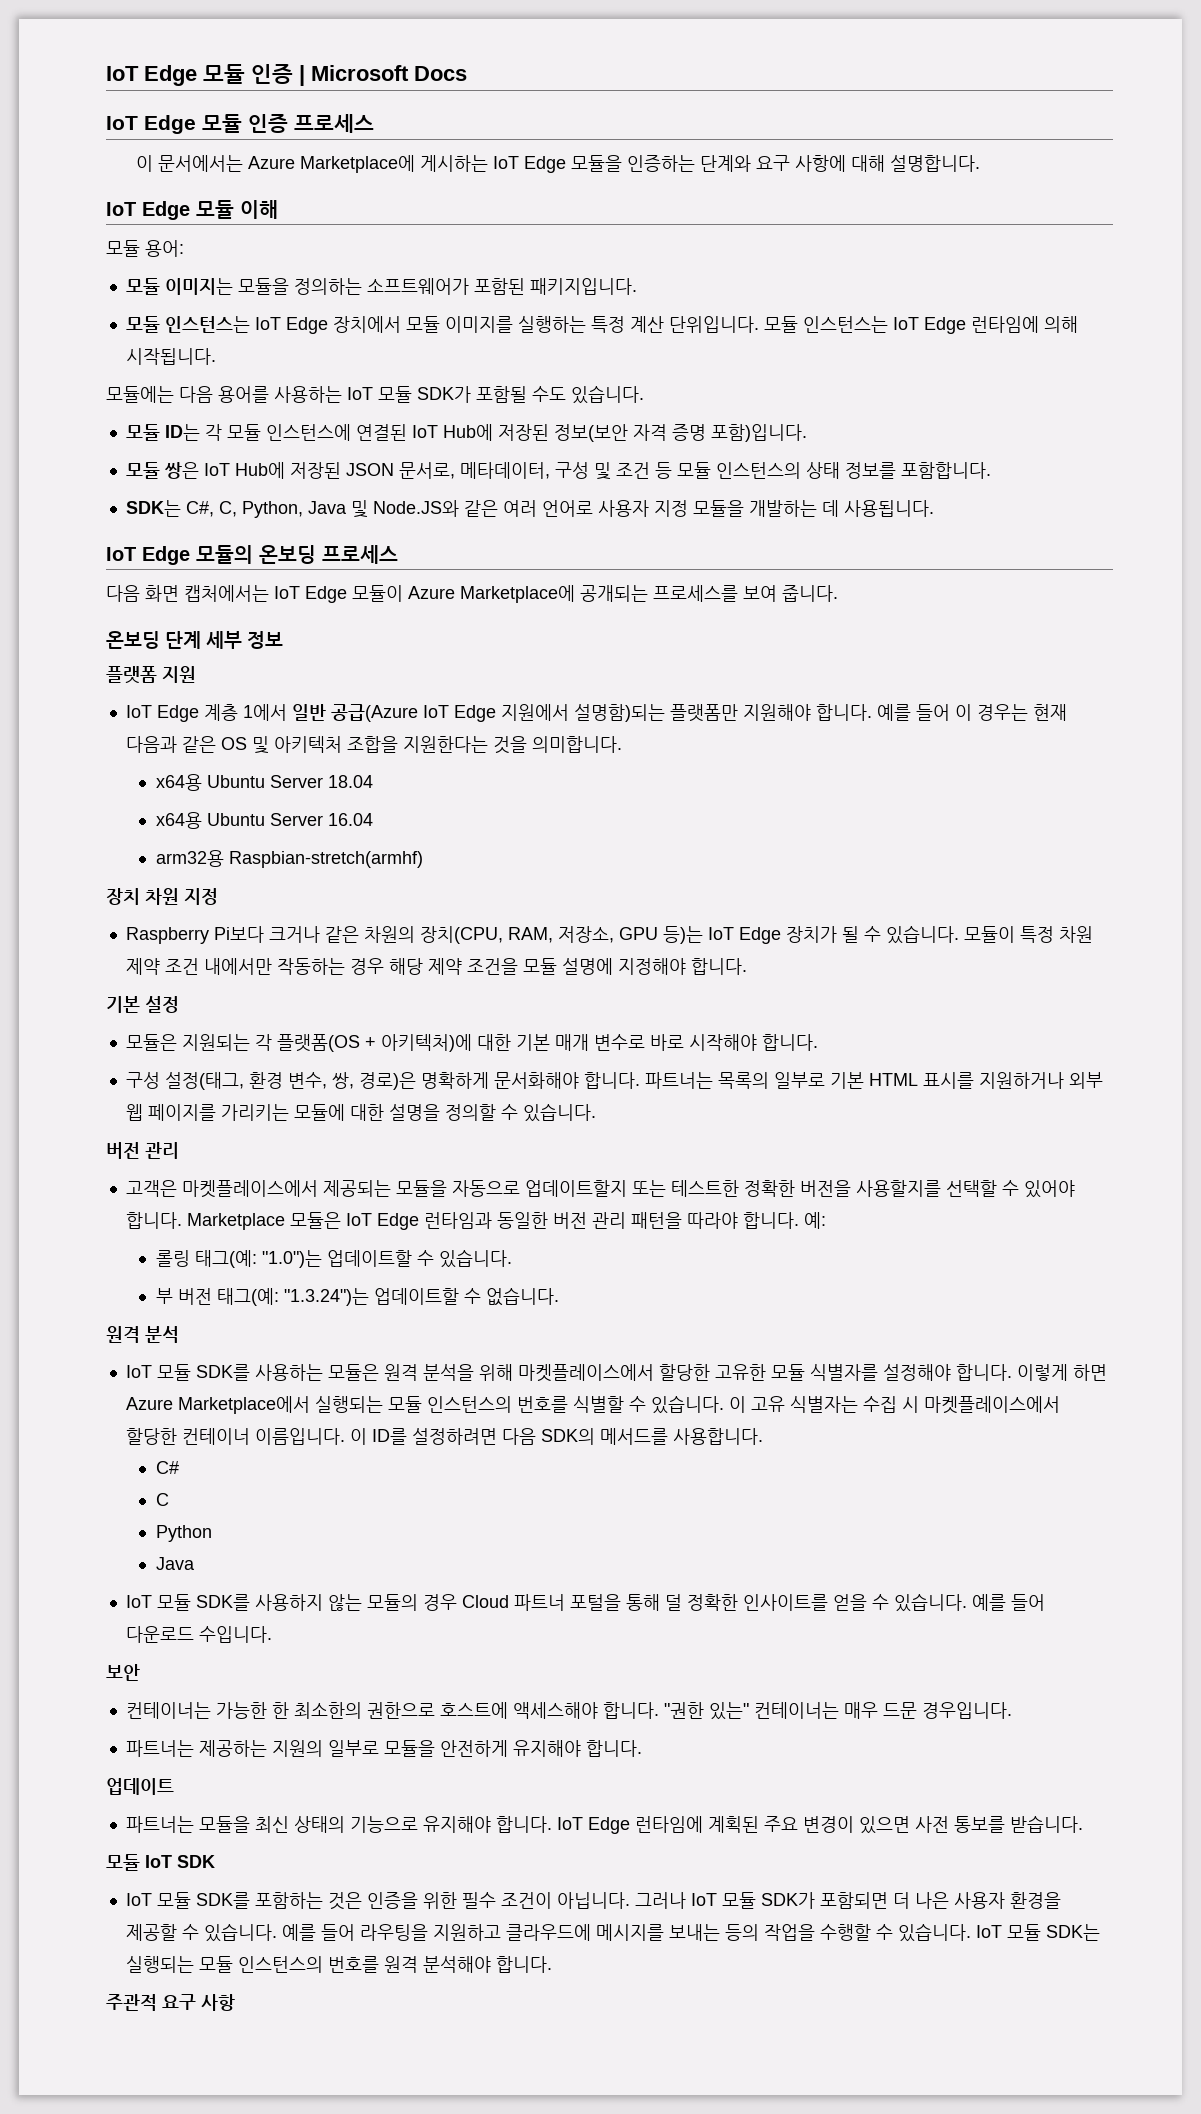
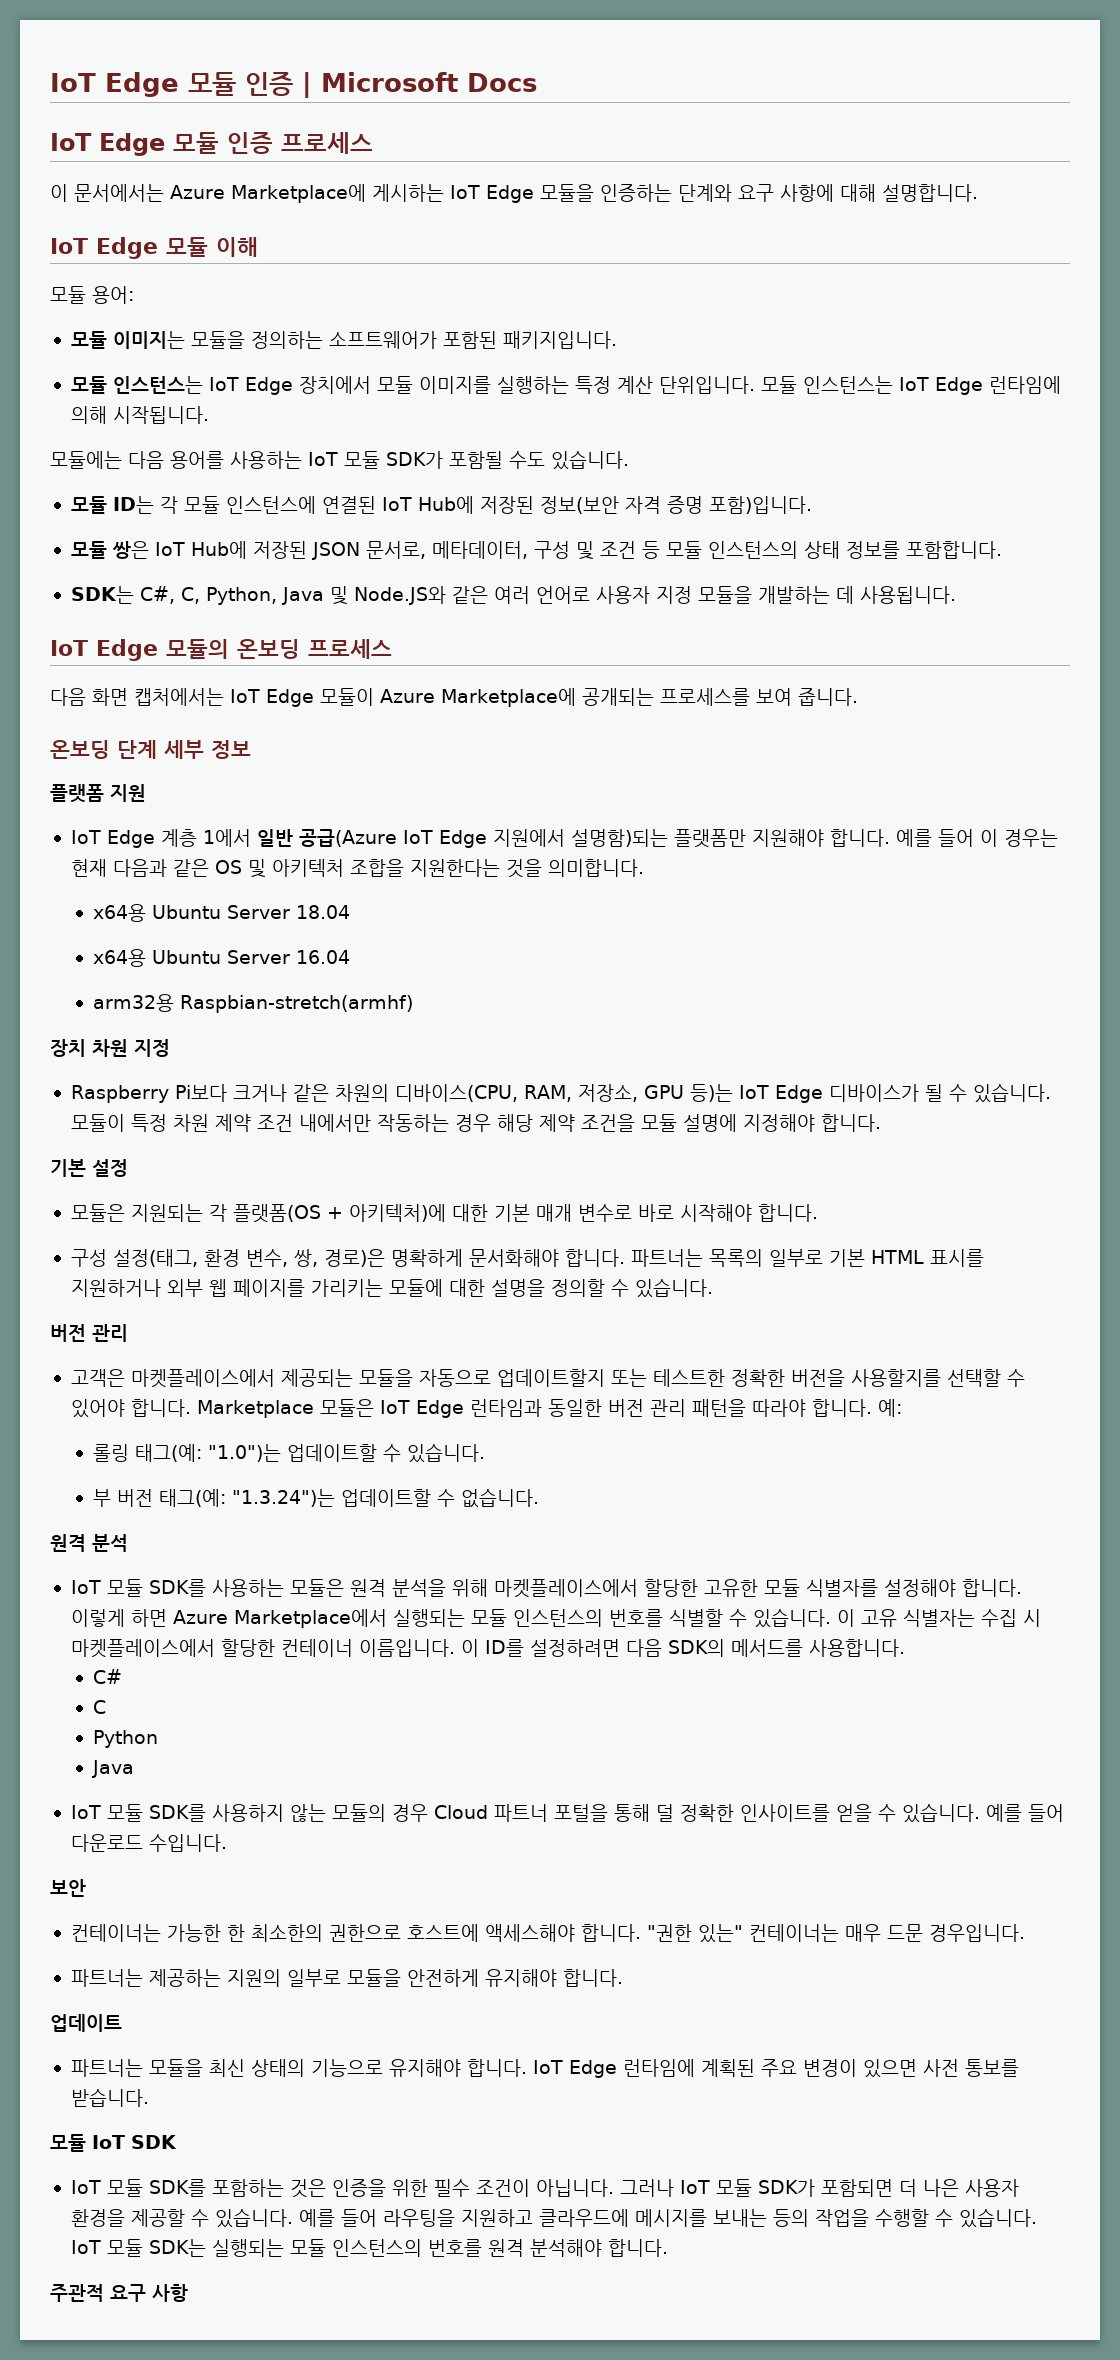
- Raspberry Pi보다 크거나 같은 차원의 장치(CPU, RAM, 저장소, GPU 등)는 IoT Edge 장치가 될 수 있습니다.
+ Raspberry Pi보다 크거나 같은 차원의 디바이스(CPU, RAM, 저장소, GPU 등)는 IoT Edge 디바이스가 될 수 있습니다.

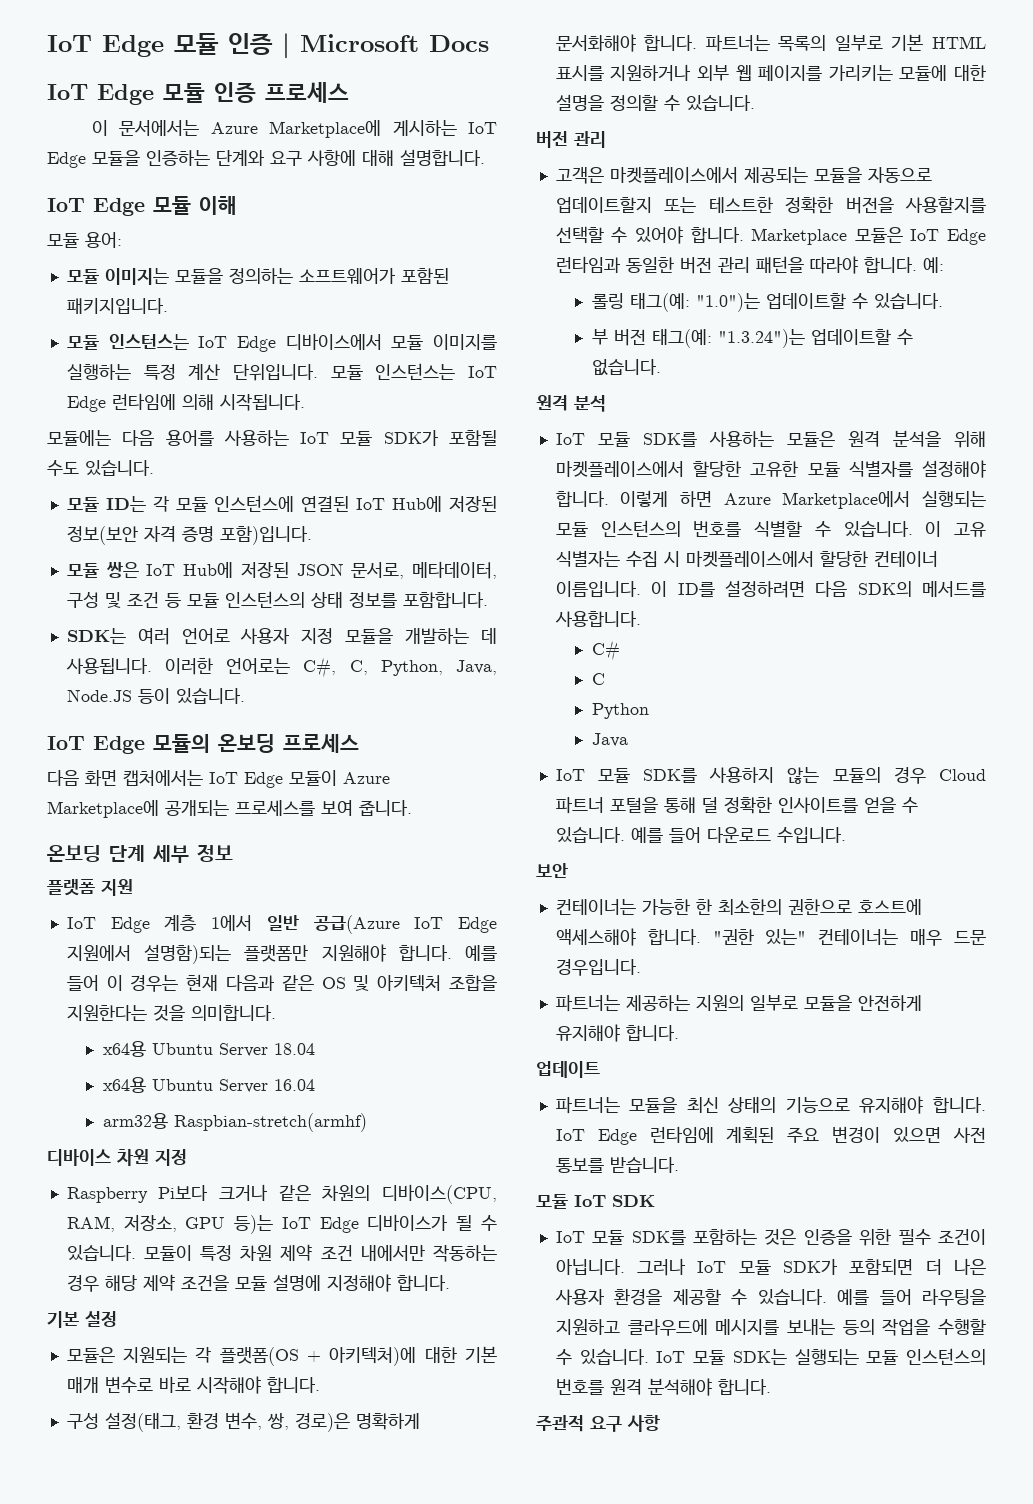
- 모듈 인스턴스는 IoT Edge 장치에서 모듈 이미지를 실행하는 특정 계산 단위입니다.
+ 모듈 인스턴스는 IoT Edge 디바이스에서 모듈 이미지를 실행하는 특정 계산 단위입니다.
- SDK는 C#, C, Python, Java 및 Node.JS와 같은 여러 언어로 사용자 지정 모듈을 개발하는 데 사용됩니다.
+ SDK는 여러 언어로 사용자 지정 모듈을 개발하는 데 사용됩니다. 이러한 언어로는 C#, C, Python, Java, Node.JS 등이 있습니다.
- 장치 차원 지정
+ 디바이스 차원 지정

